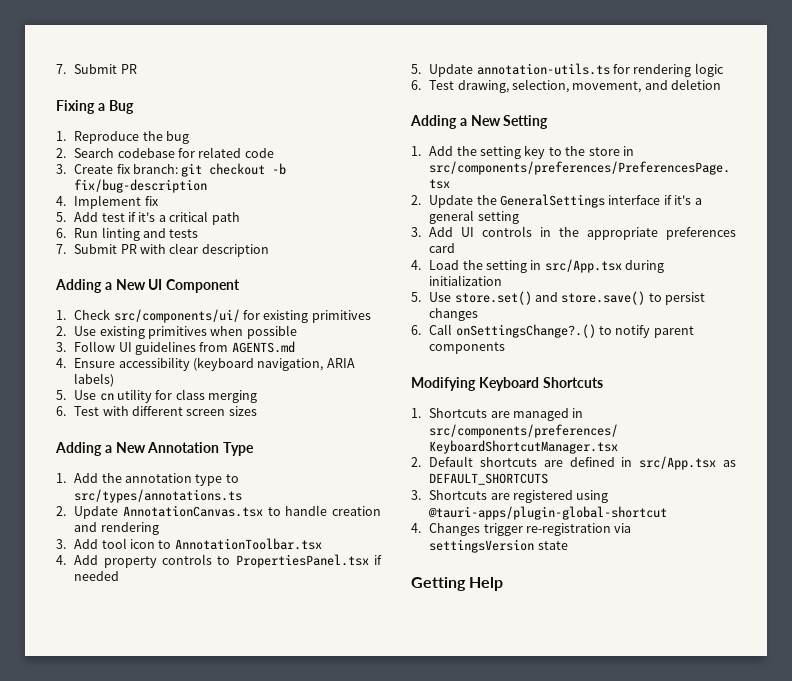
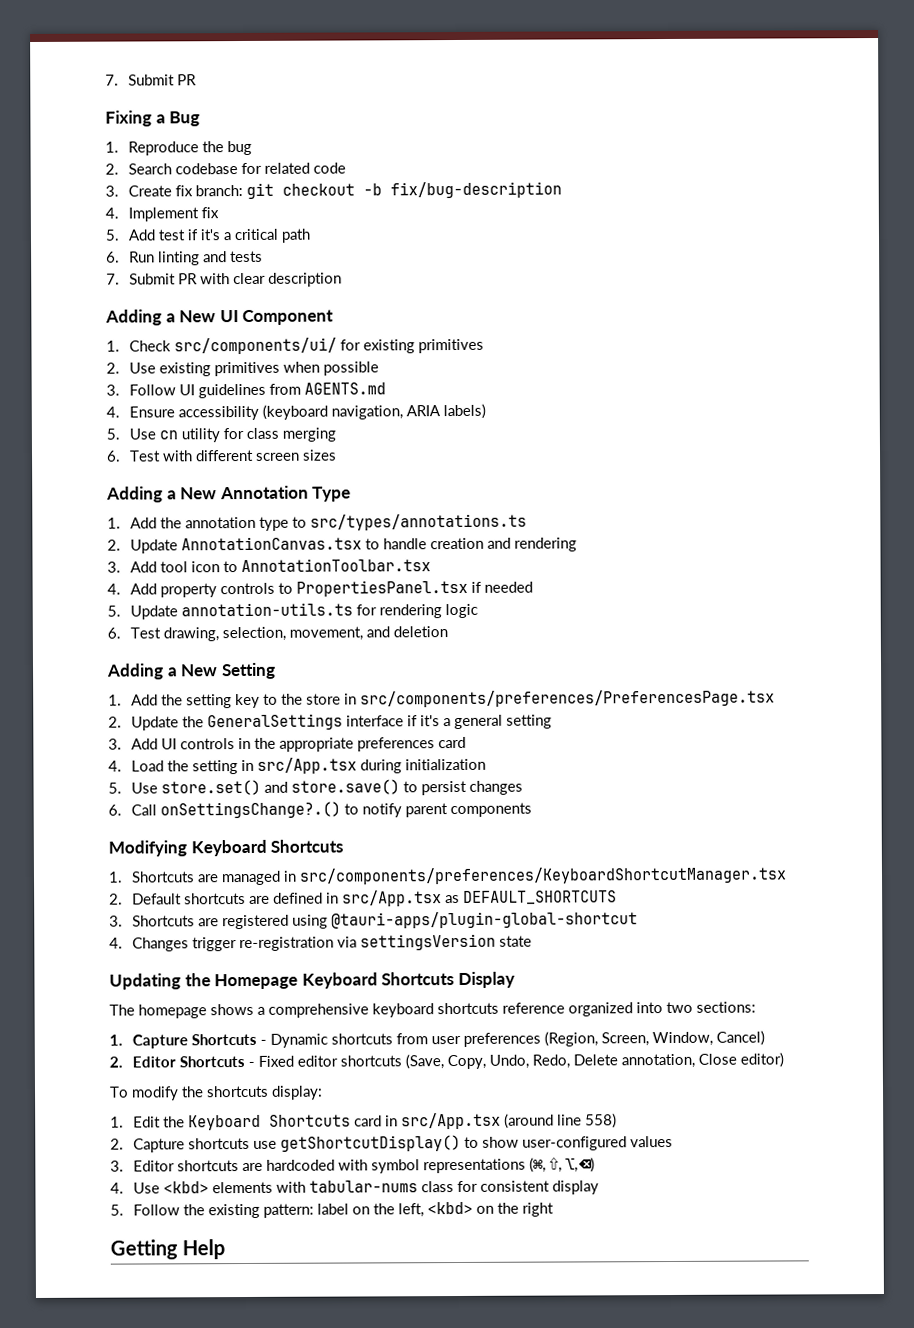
+ Updating the Homepage Keyboard Shortcuts Display
+ The homepage shows a comprehensive keyboard shortcuts reference organized into two sections:
+ 1. Capture Shortcuts - Dynamic shortcuts from user preferences (Region, Screen, Window, Cancel)
+ 2. Editor Shortcuts - Fixed editor shortcuts (Save, Copy, Undo, Redo, Delete annotation, Close editor)
+ To modify the shortcuts display:
+ 1. Edit the Keyboard Shortcuts card in src/App.tsx (around line 558)
+ 2. Capture shortcuts use getShortcutDisplay() to show user-configured values
+ 3. Editor shortcuts are hardcoded with symbol representations (⌘, ⇧, ⌥, ⌫)
+ 4. Use <kbd> elements with tabular-nums class for consistent display
+ 5. Follow the existing pattern: label on the left, <kbd> on the right

